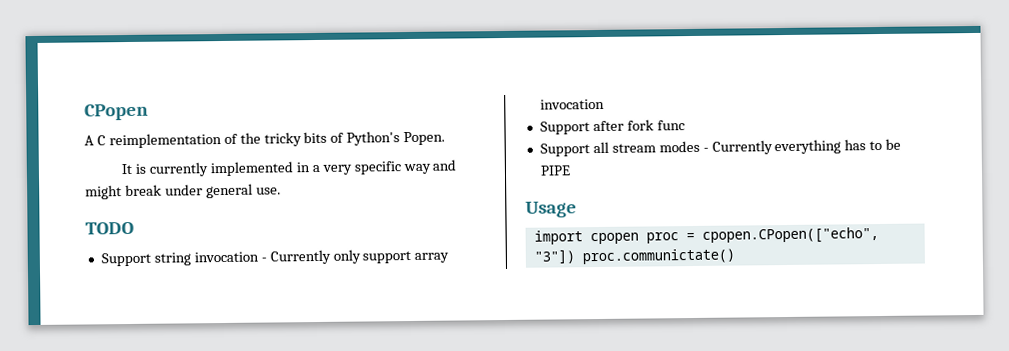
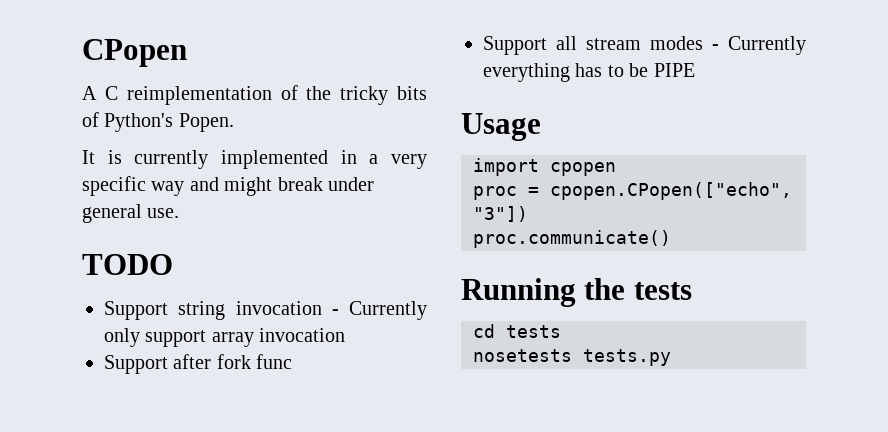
- import cpopen proc = cpopen.CPopen(["echo", "3"]) proc.communictate()
+ import cpopen
+ proc = cpopen.CPopen(["echo", "3"])
+ proc.communicate()
+ Running the tests
+ cd tests
+ nosetests tests.py

